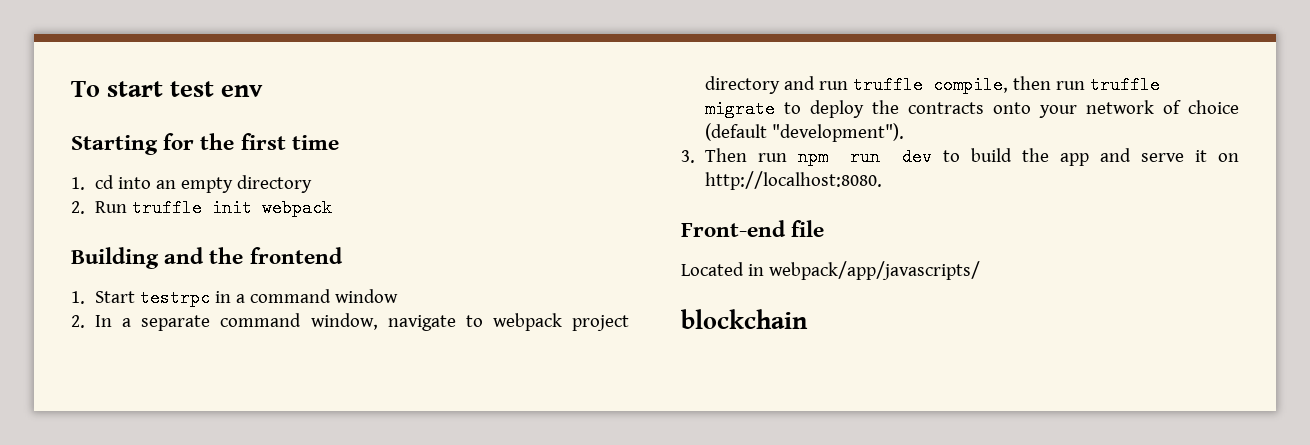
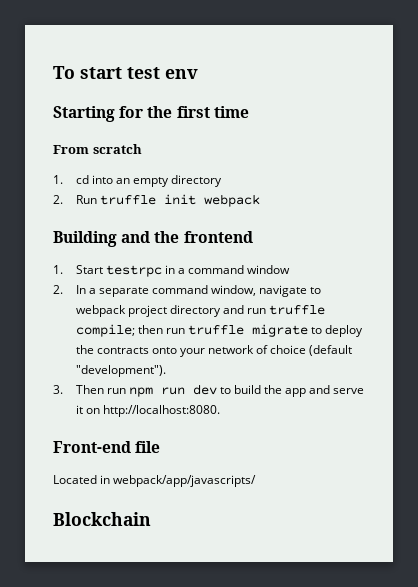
+ From scratch
- 2. In a separate command window, navigate to webpack project directory and run truffle compile, then run truffle migrate to deploy the contracts onto your network of choice (default "development").
+ 2. In a separate command window, navigate to webpack project directory and run truffle compile; then run truffle migrate to deploy the contracts onto your network of choice (default "development").
- blockchain
+ Blockchain

